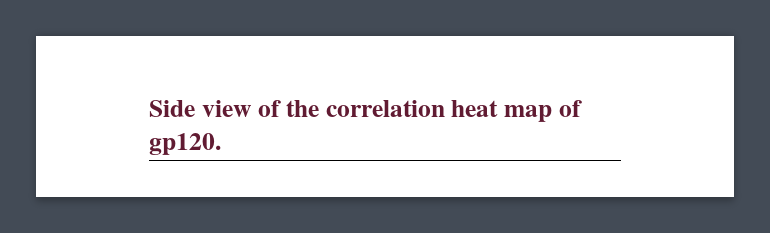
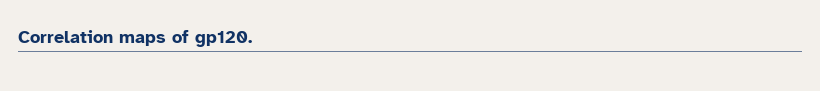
- Side view of the correlation heat map of gp120.
+ Correlation maps of gp120.

